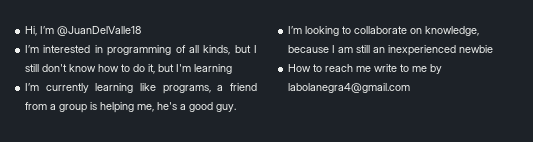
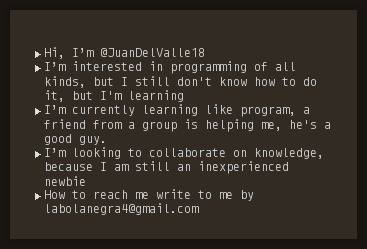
- I’m currently learning like programs, a friend from a group is helping me, he's a good guy.
+ I’m currently learning like program, a friend from a group is helping me, he's a good guy.

